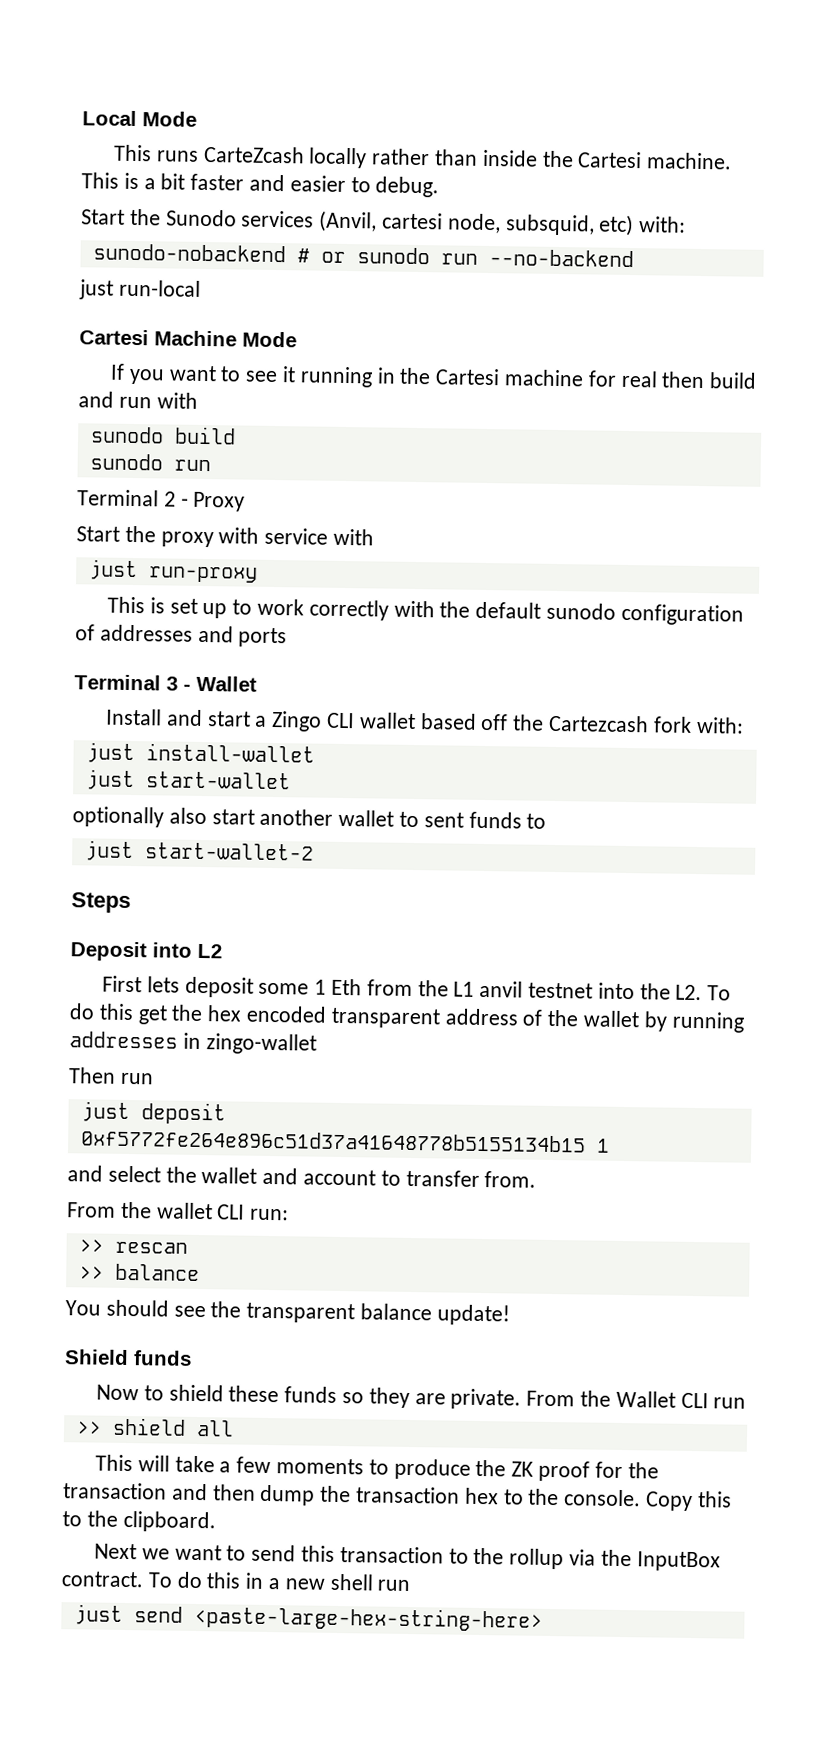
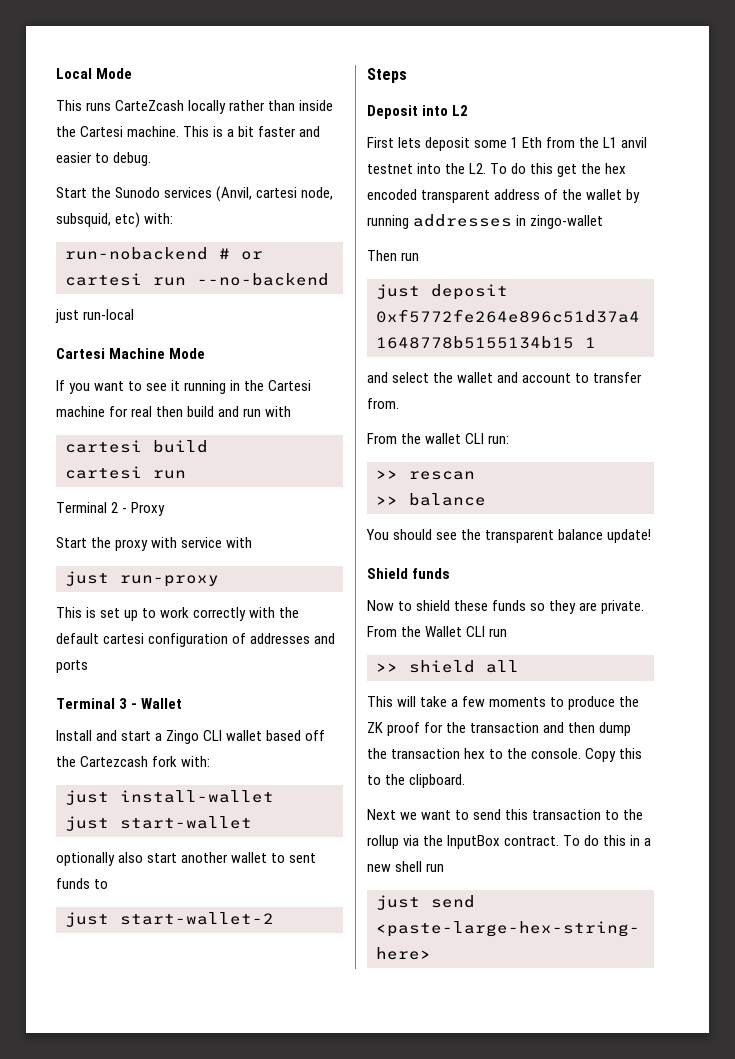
- sunodo-nobackend # or sunodo run --no-backend
+ run-nobackend # or cartesi run --no-backend
- sunodo build
- sunodo run
+ cartesi build
+ cartesi run
- This is set up to work correctly with the default sunodo configuration of addresses and ports
+ This is set up to work correctly with the default cartesi configuration of addresses and ports

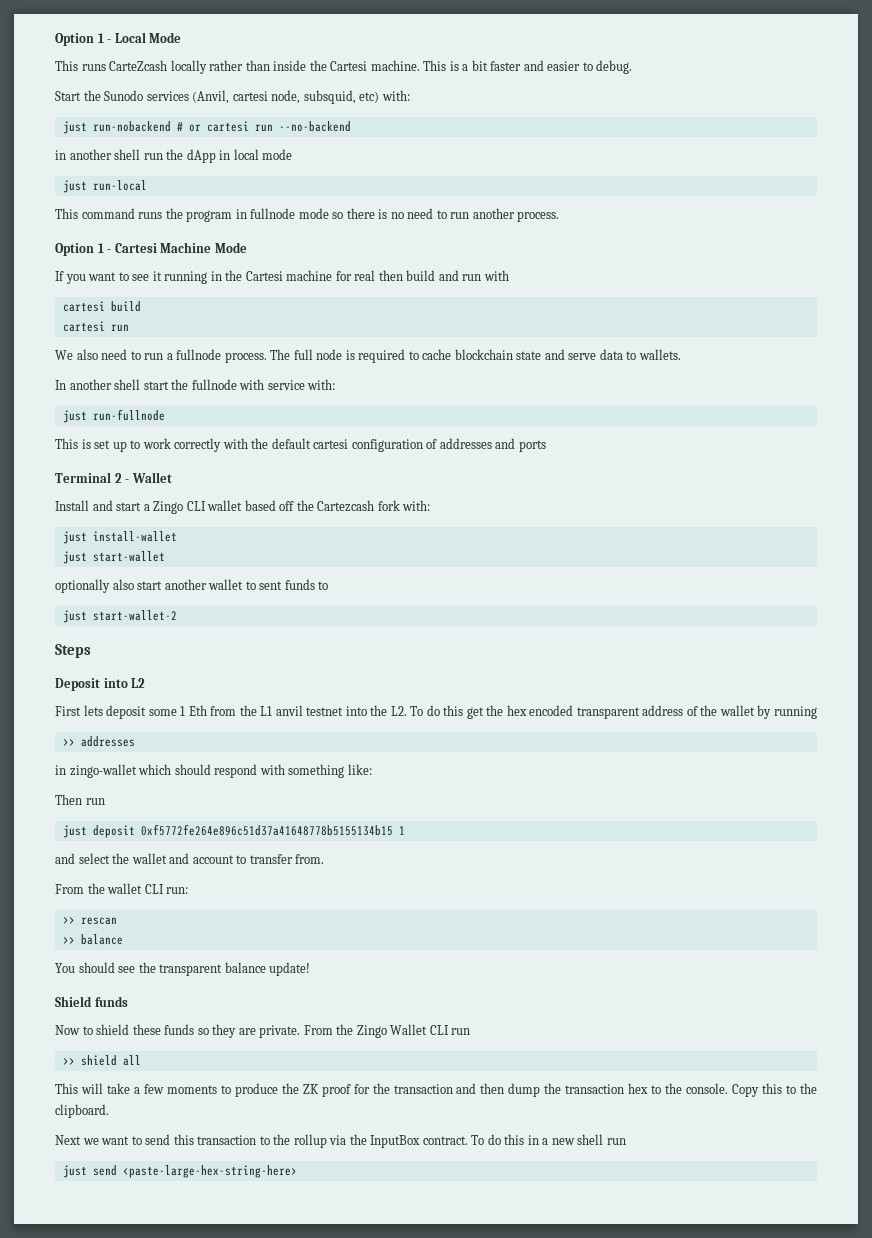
- Local Mode
+ Option 1 - Local Mode
- run-nobackend # or cartesi run --no-backend
+ just run-nobackend # or cartesi run --no-backend
+ in another shell run the dApp in local mode
  just run-local
- Cartesi Machine Mode
+ This command runs the program in fullnode mode so there is no need to run another process.
+ Option 1 - Cartesi Machine Mode
- Terminal 2 - Proxy
- Start the proxy with service with
- just run-proxy
+ We also need to run a fullnode process. The full node is required to cache blockchain state and serve data to wallets.
+ In another shell start the fullnode with service with:
+ just run-fullnode
- Terminal 3 - Wallet
+ Terminal 2 - Wallet
- First lets deposit some 1 Eth from the L1 anvil testnet into the L2. To do this get the hex encoded transparent address of the wallet by running addresses in zingo-wallet
+ First lets deposit some 1 Eth from the L1 anvil testnet into the L2. To do this get the hex encoded transparent address of the wallet by running
+ >> addresses
+ in zingo-wallet which should respond with something like:
- From the Wallet CLI run
+ From the Zingo Wallet CLI run

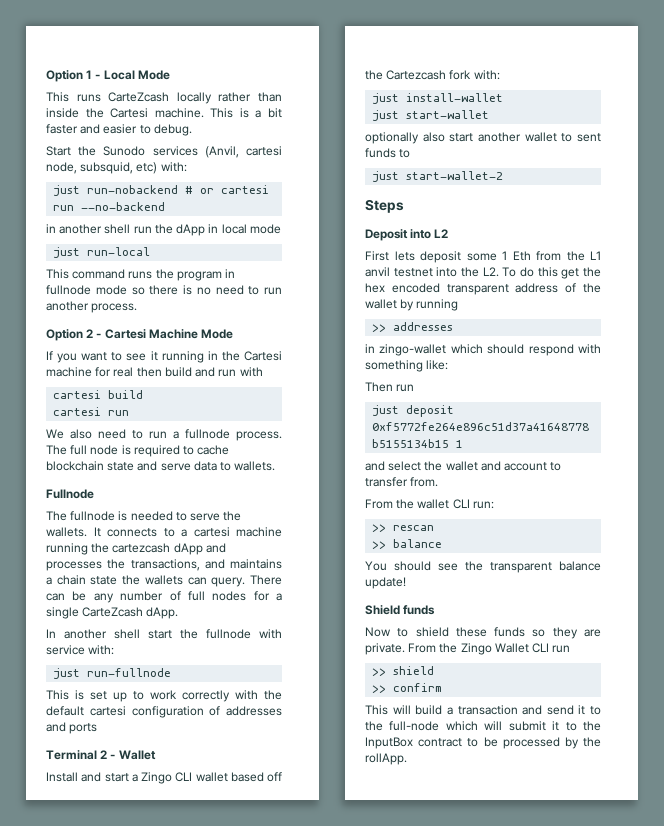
- Option 1 - Cartesi Machine Mode
+ Option 2 - Cartesi Machine Mode
+ Fullnode
+ The fullnode is needed to serve the wallets. It connects to a cartesi machine running the cartezcash dApp and processes the transactions, and maintains a chain state the wallets can query. There can be any number of full nodes for a single CarteZcash dApp.
- >> shield all
+ >> shield
+ >> confirm
- This will take a few moments to produce the ZK proof for the transaction and then dump the transaction hex to the console. Copy this to the clipboard.
- Next we want to send this transaction to the rollup via the InputBox contract. To do this in a new shell run
- just send <paste-large-hex-string-here>
+ This will build a transaction and send it to the full-node which will submit it to the InputBox contract to be processed by the rollApp.

